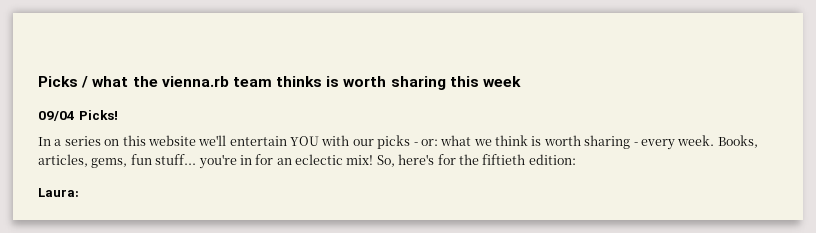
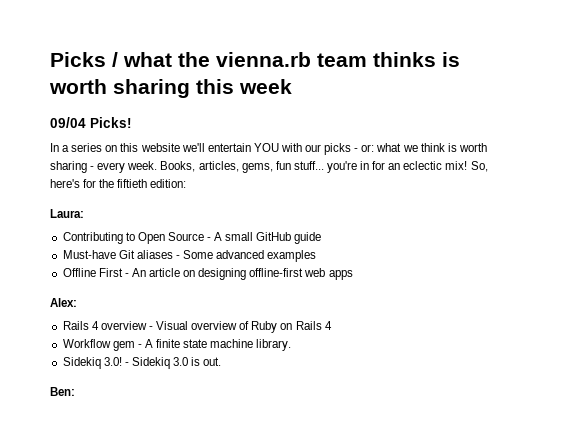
+ Contributing to Open Source - A small GitHub guide
+ Must-have Git aliases - Some advanced examples
+ Offline First - An article on designing offline-first web apps
+ Alex:
+ Rails 4 overview - Visual overview of Ruby on Rails 4
+ Workflow gem - A finite state machine library.
+ Sidekiq 3.0! - Sidekiq 3.0 is out.
+ Ben:

